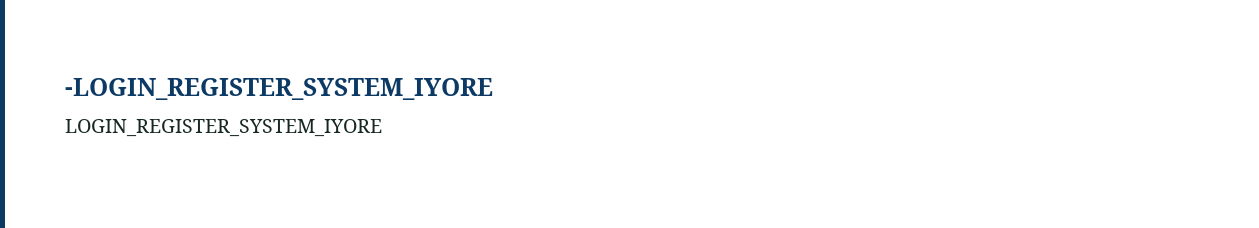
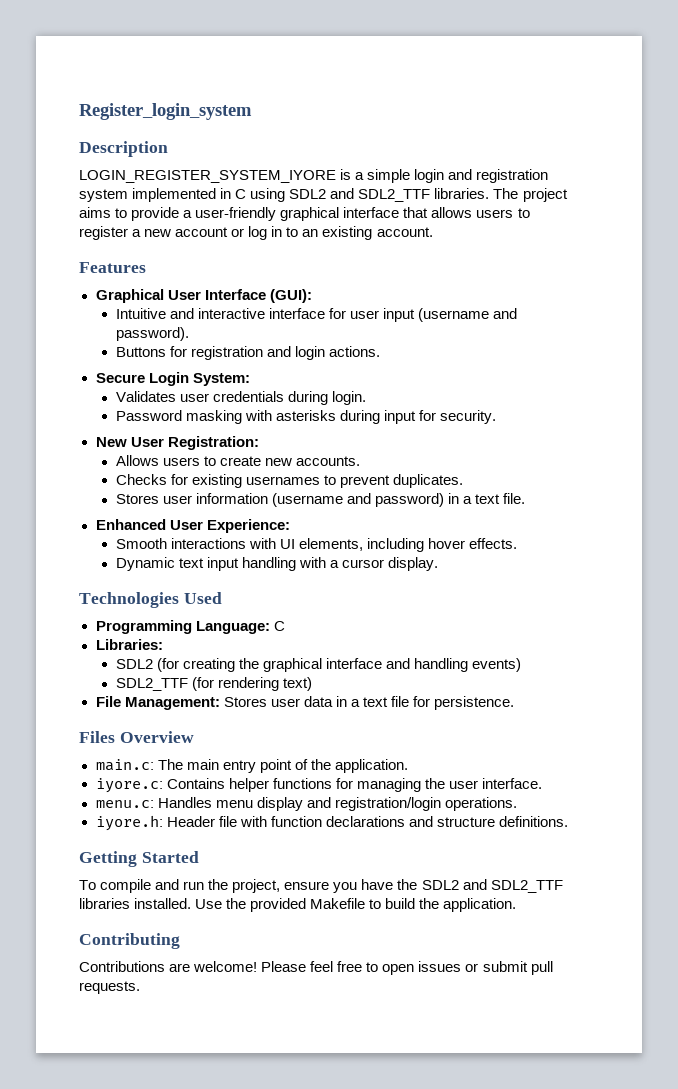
- -LOGIN_REGISTER_SYSTEM_IYORE
+ Register_login_system
+ Description
- LOGIN_REGISTER_SYSTEM_IYORE
+ LOGIN_REGISTER_SYSTEM_IYORE is a simple login and registration system implemented in C using SDL2 and SDL2_TTF libraries. The project aims to provide a user-friendly graphical interface that allows users to register a new account or log in to an existing account.
+ Features
+ Graphical User Interface (GUI):
+ Intuitive and interactive interface for user input (username and password).
+ Buttons for registration and login actions.
+ Secure Login System:
+ Validates user credentials during login.
+ Password masking with asterisks during input for security.
+ New User Registration:
+ Allows users to create new accounts.
+ Checks for existing usernames to prevent duplicates.
+ Stores user information (username and password) in a text file.
+ Enhanced User Experience:
+ Smooth interactions with UI elements, including hover effects.
+ Dynamic text input handling with a cursor display.
+ Technologies Used
+ Programming Language: C
+ Libraries:
+ SDL2 (for creating the graphical interface and handling events)
+ SDL2_TTF (for rendering text)
+ File Management: Stores user data in a text file for persistence.
+ Files Overview
+ main.c: The main entry point of the application.
+ iyore.c: Contains helper functions for managing the user interface.
+ menu.c: Handles menu display and registration/login operations.
+ iyore.h: Header file with function declarations and structure definitions.
+ Getting Started
+ To compile and run the project, ensure you have the SDL2 and SDL2_TTF libraries installed. Use the provided Makefile to build the application.
+ Contributing
+ Contributions are welcome! Please feel free to open issues or submit pull requests.

